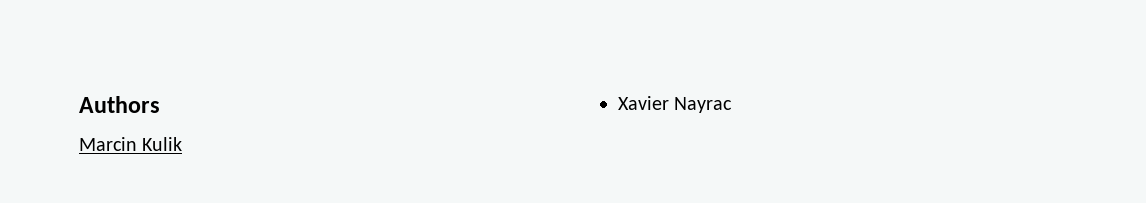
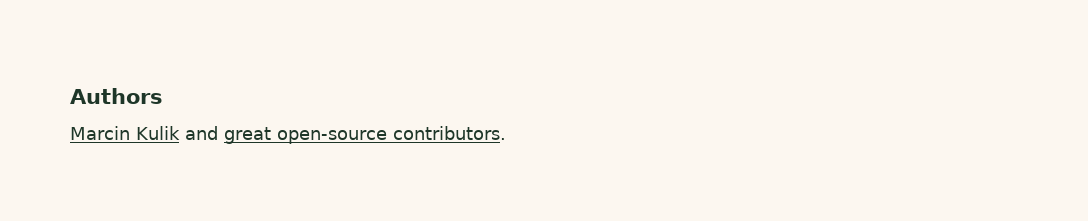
- Marcin Kulik
- Xavier Nayrac
+ Marcin Kulik and great open-source contributors.

